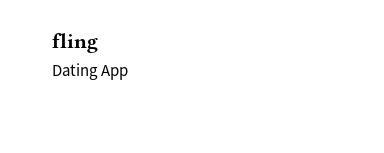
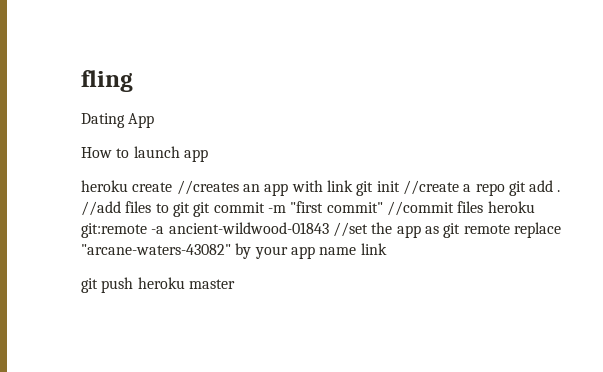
+ How to launch app
+ heroku create //creates an app with link git init //create a repo git add . //add files to git git commit -m "first commit" //commit files heroku git:remote -a ancient-wildwood-01843 //set the app as git remote replace "arcane-waters-43082" by your app name link
+ git push heroku master

